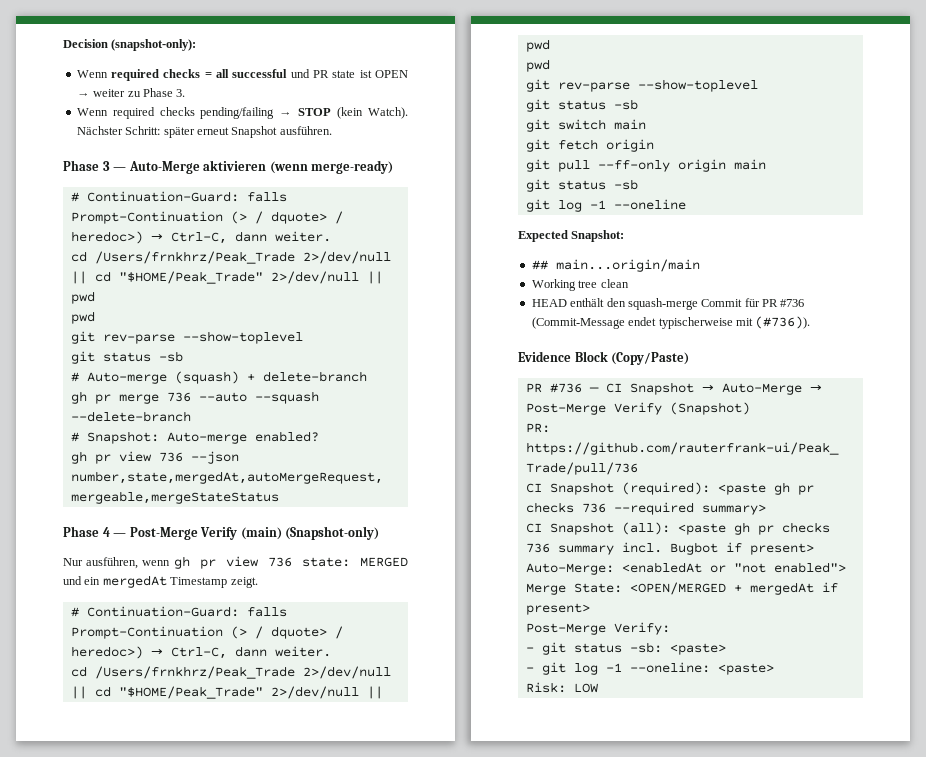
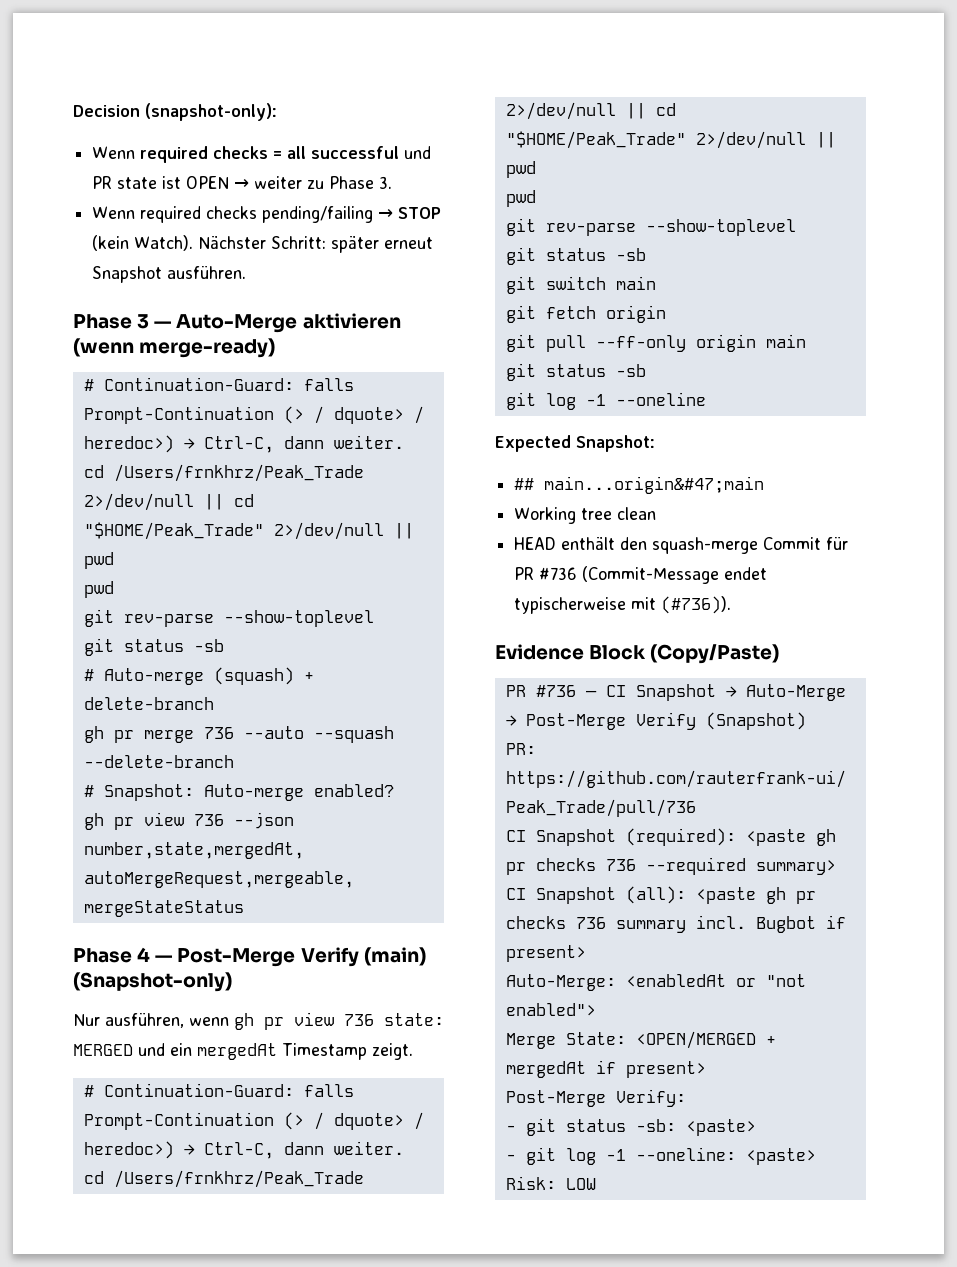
- ## main...origin/main
+ ## main...origin&#47;main

